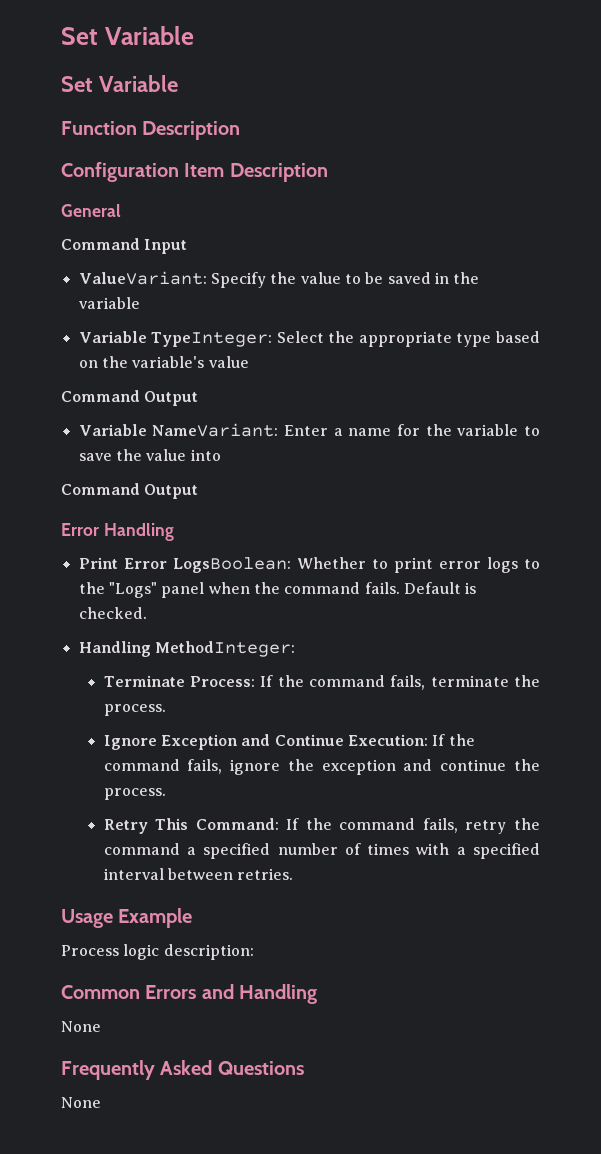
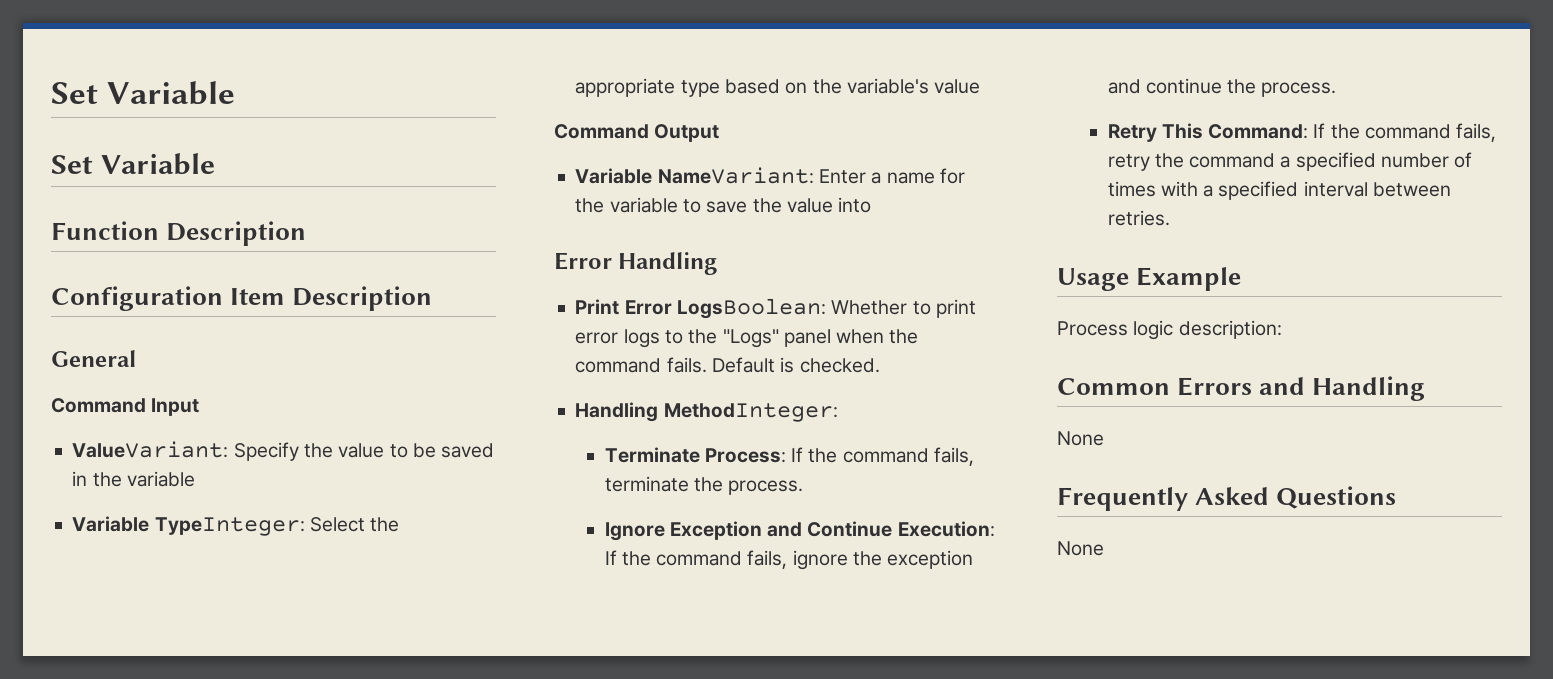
  Variable NameVariant: Enter a name for the variable to save the value into
- Command Output

